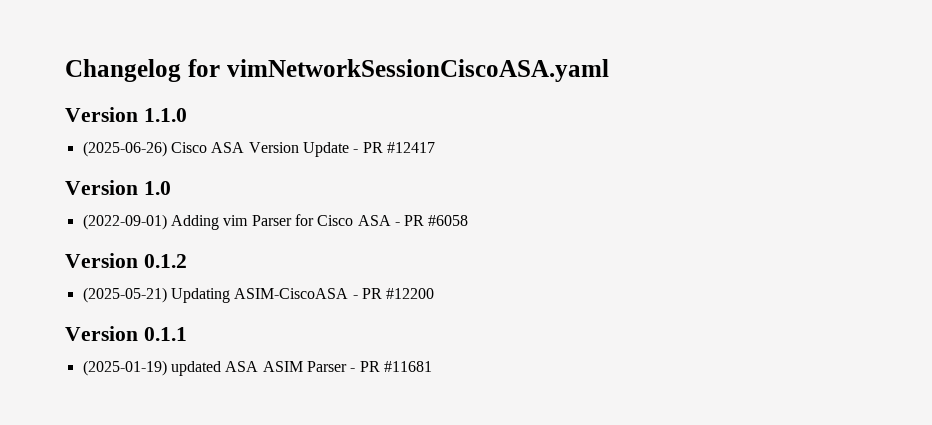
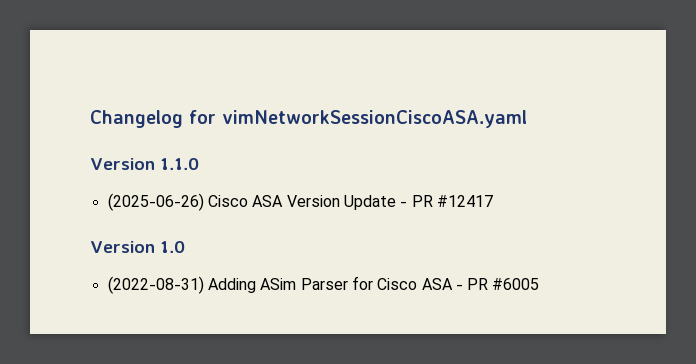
- (2022-09-01) Adding vim Parser for Cisco ASA - PR #6058
- Version 0.1.2
- (2025-05-21) Updating ASIM-CiscoASA - PR #12200
- Version 0.1.1
- (2025-01-19) updated ASA ASIM Parser - PR #11681
+ (2022-08-31) Adding ASim Parser for Cisco ASA - PR #6005

